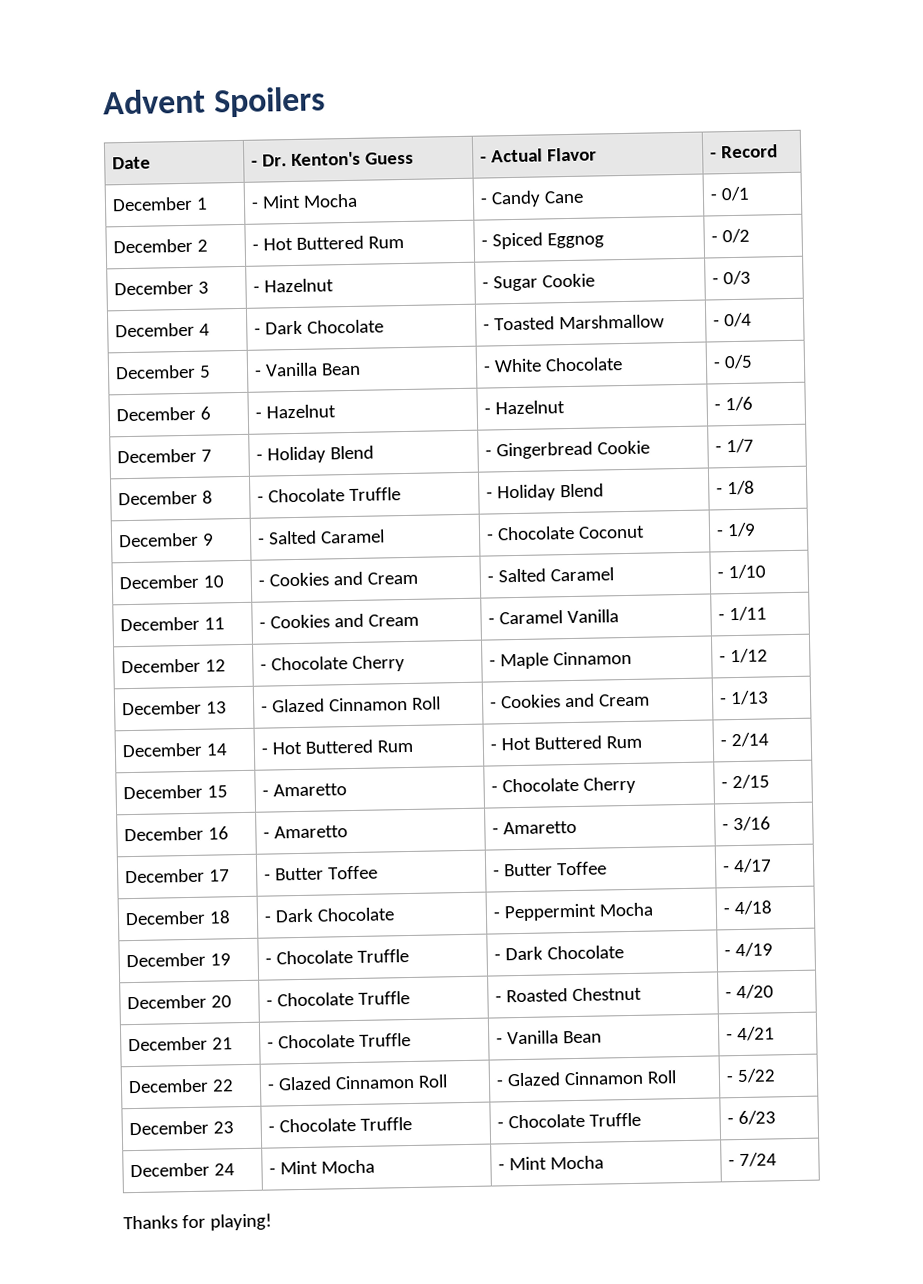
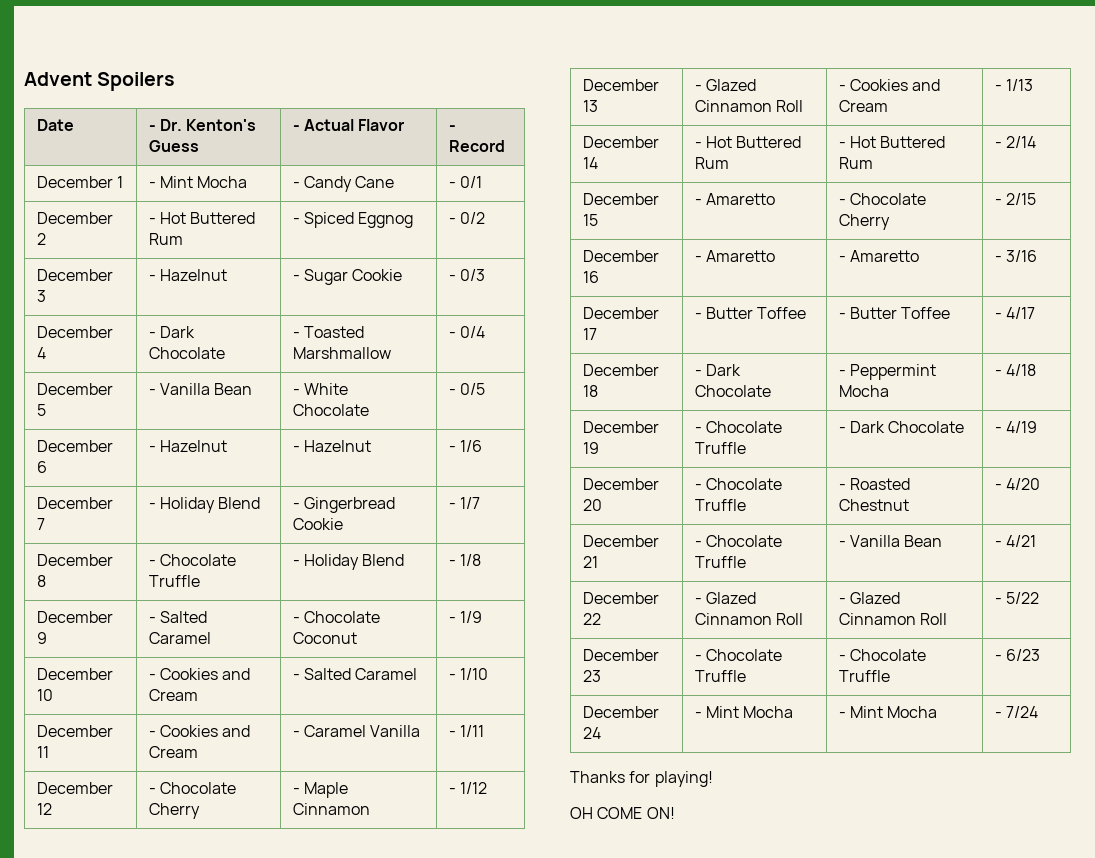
+ OH COME ON!

